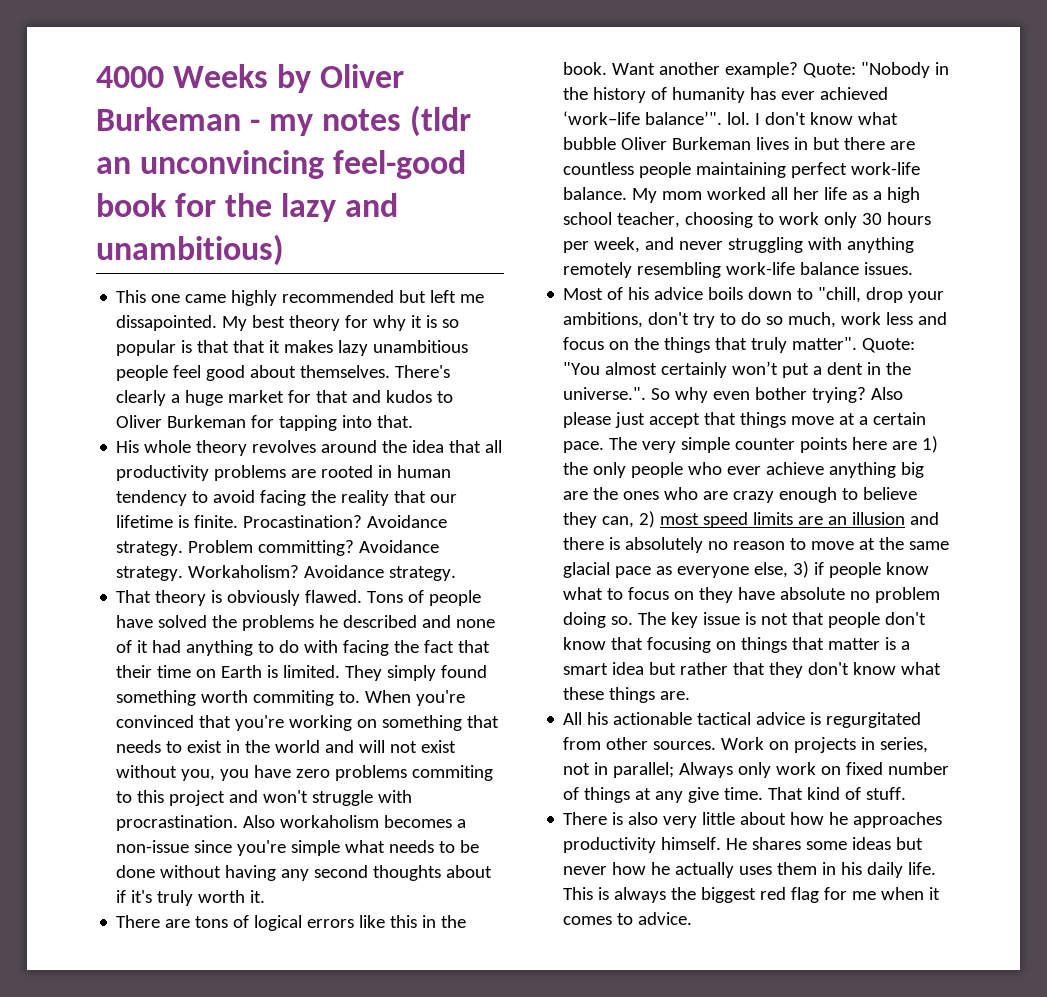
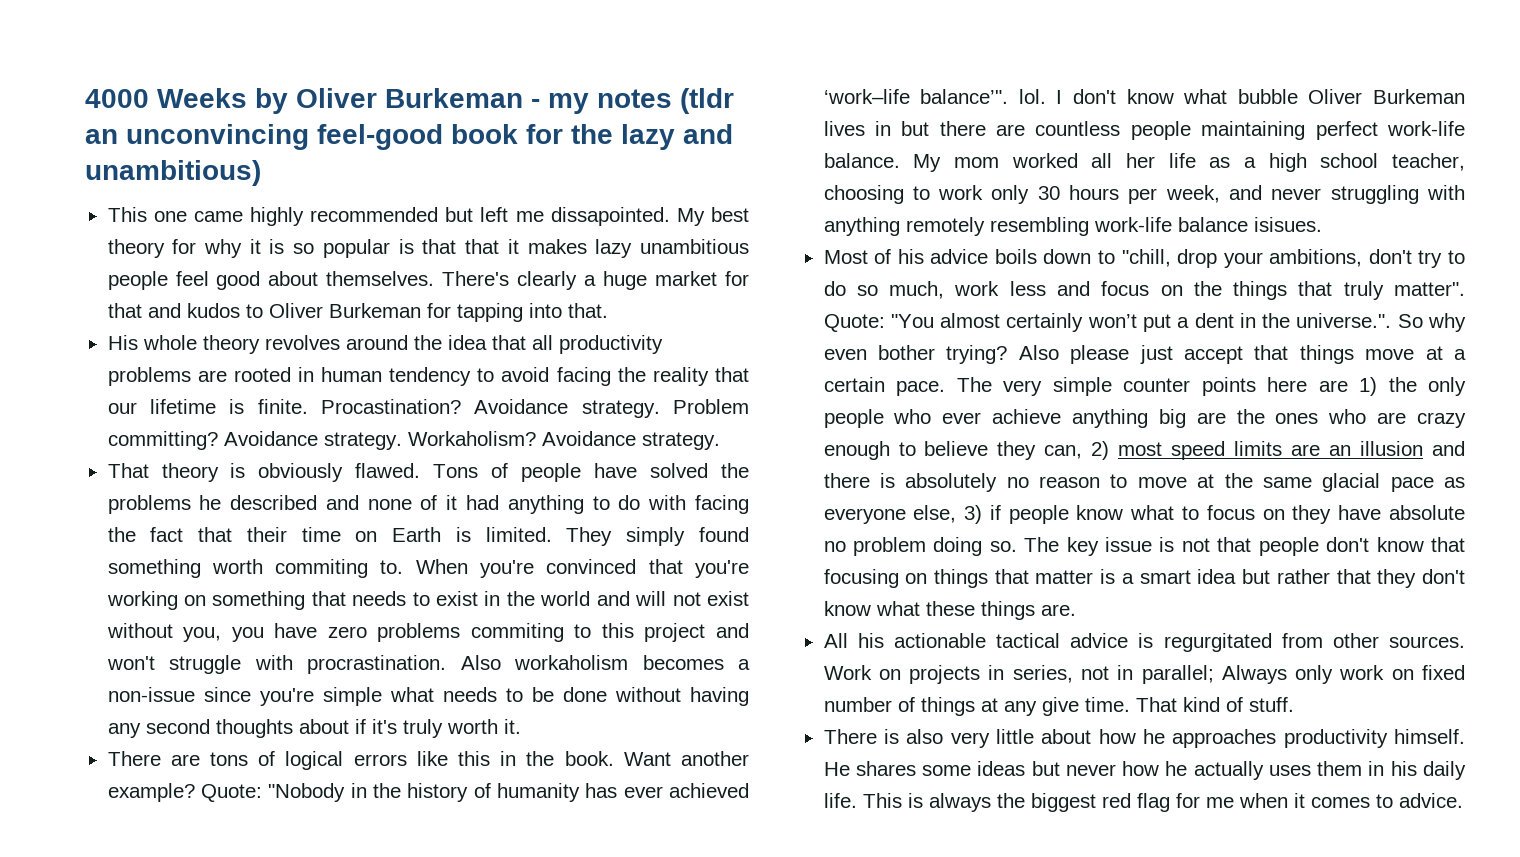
- My mom worked all her life as a high school teacher, choosing to work only 30 hours per week, and never struggling with anything remotely resembling work-life balance issues.
+ My mom worked all her life as a high school teacher, choosing to work only 30 hours per week, and never struggling with anything remotely resembling work-life balance isisues.

